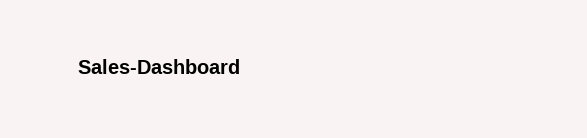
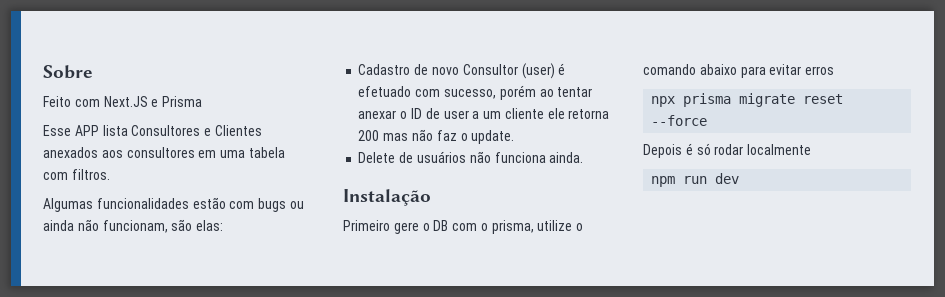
- Sales-Dashboard
+ Sobre
+ Feito com Next.JS e Prisma
+ Esse APP lista Consultores e Clientes anexados aos consultores em uma tabela com filtros.
+ Algumas funcionalidades estão com bugs ou ainda não funcionam, são elas:
+ Cadastro de novo Consultor (user) é efetuado com sucesso, porém ao tentar anexar o ID de user a um cliente ele retorna 200 mas não faz o update.
+ Delete de usuários não funciona ainda.
+ Instalação
+ Primeiro gere o DB com o prisma, utilize o comando abaixo para evitar erros
+ npx prisma migrate reset --force
+ Depois é só rodar localmente
+ npm run dev

